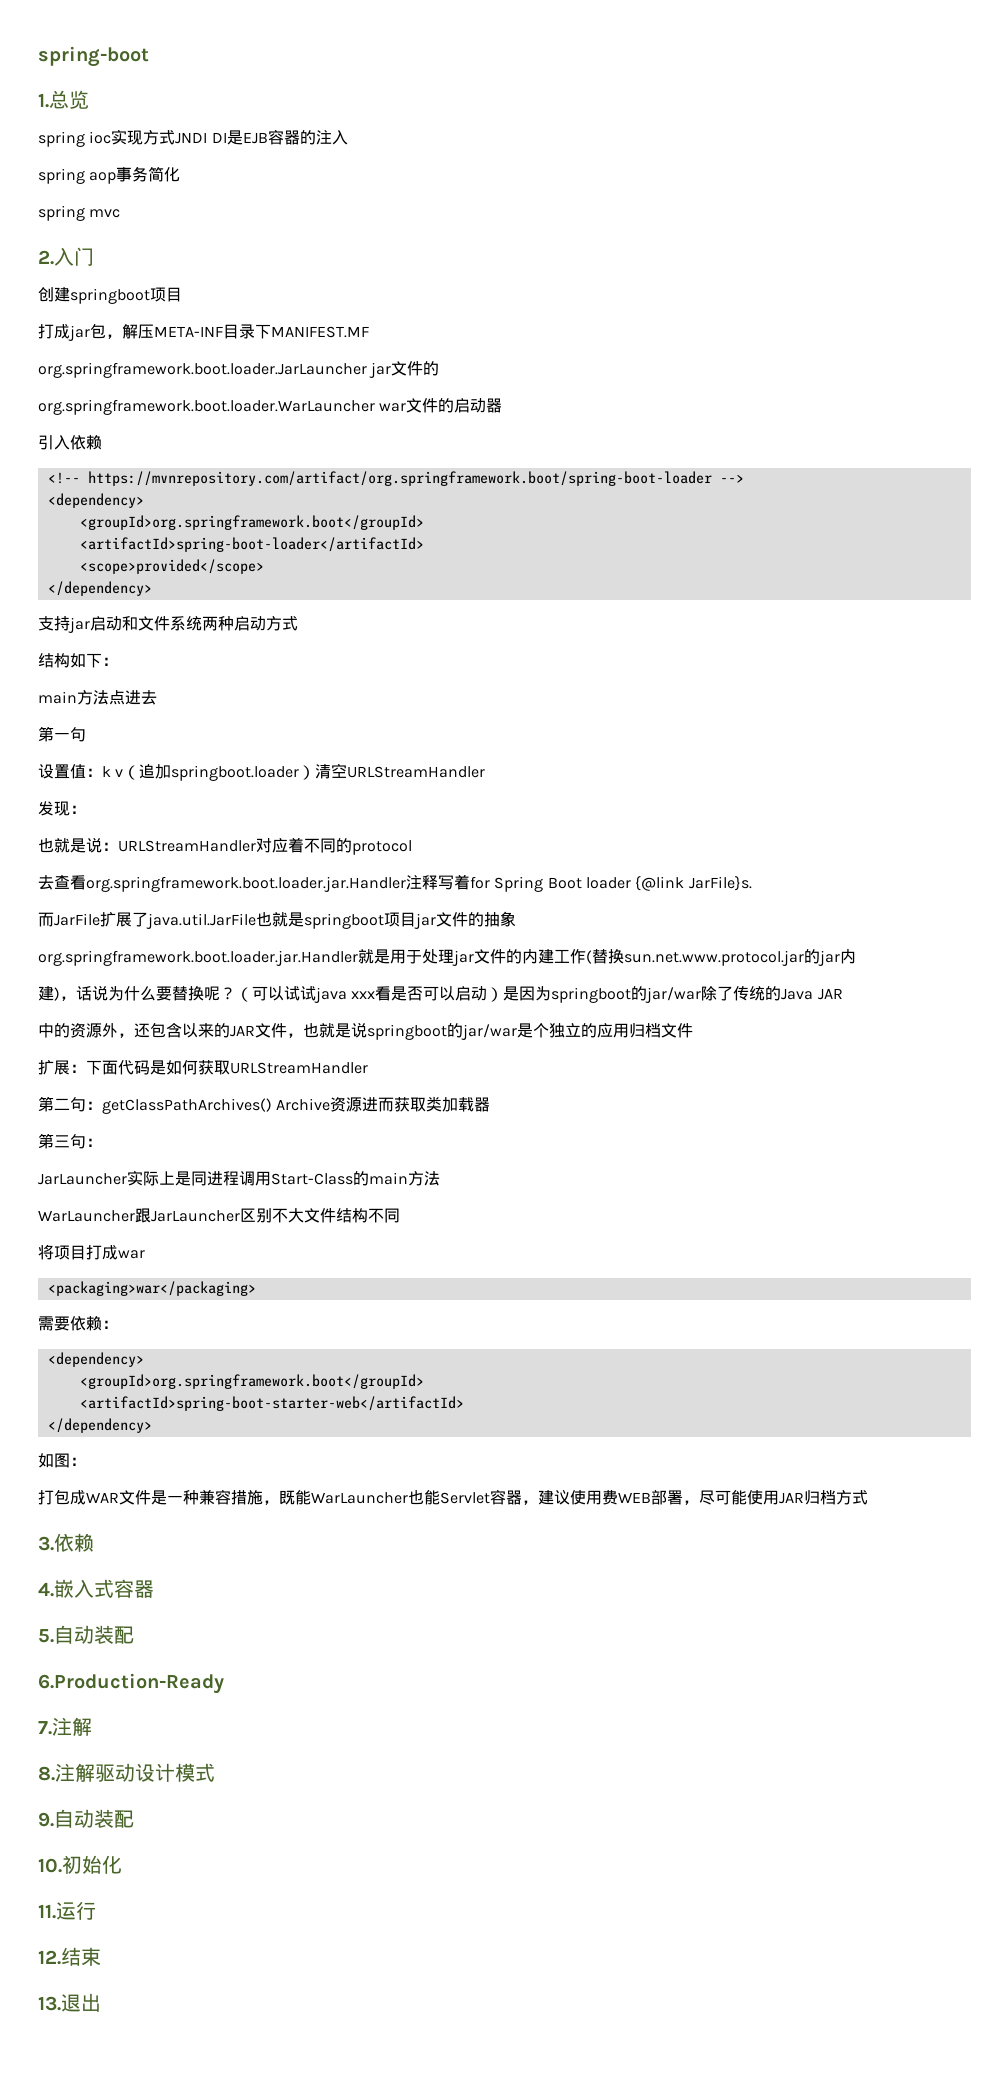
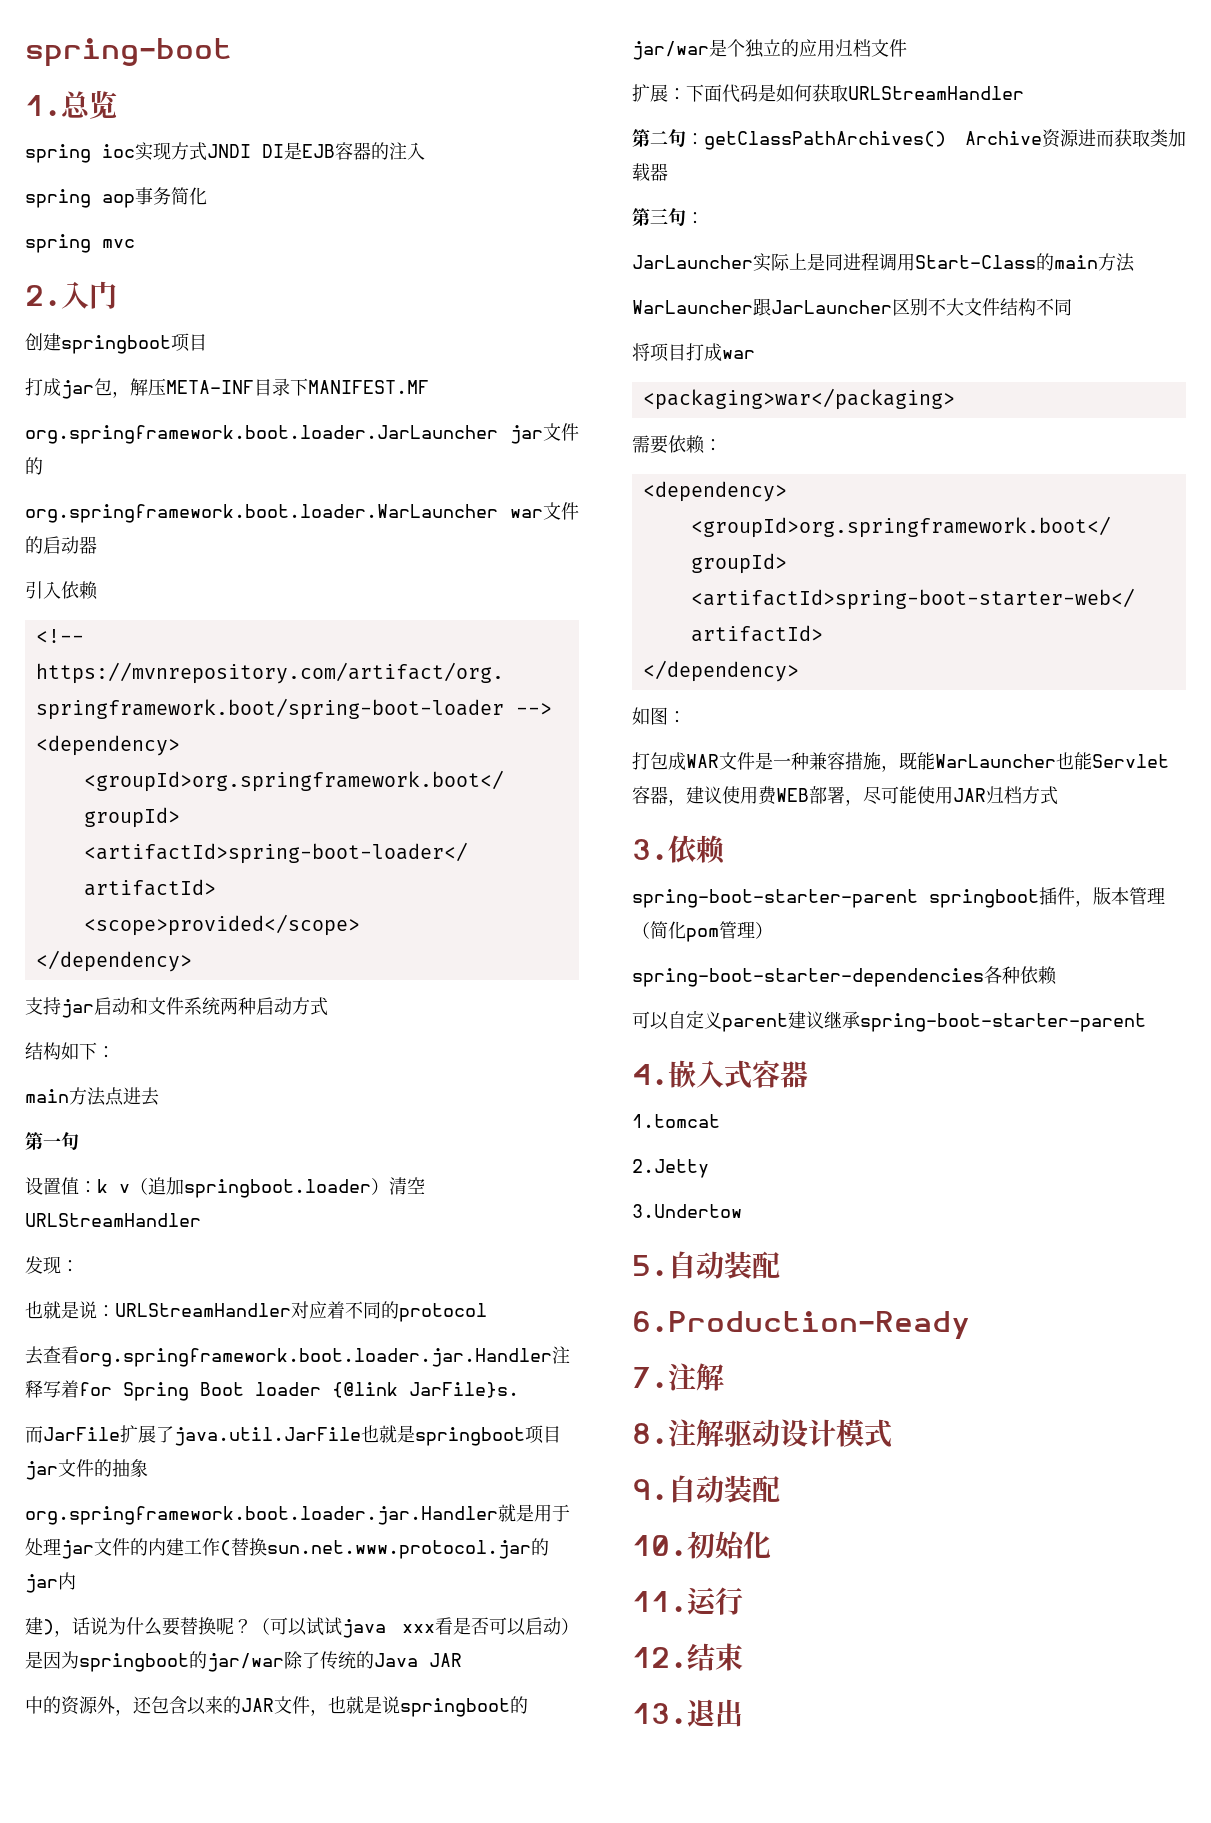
+ spring-boot-starter-parent springboot插件，版本管理（简化pom管理）
+ spring-boot-starter-dependencies各种依赖
+ 可以自定义parent建议继承spring-boot-starter-parent
+ 1.tomcat
+ 2.Jetty
+ 3.Undertow

